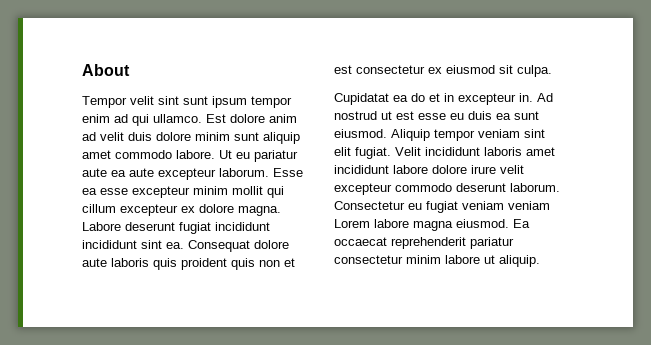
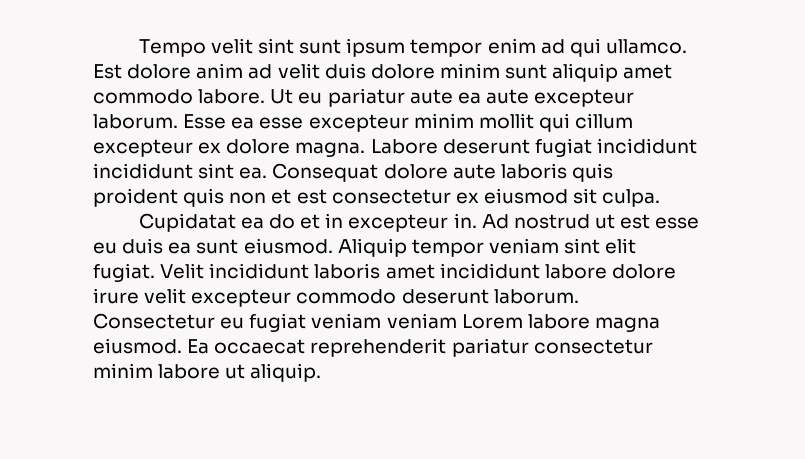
- About
- Tempor velit sint sunt ipsum tempor enim ad qui ullamco.
+ Tempo velit sint sunt ipsum tempor enim ad qui ullamco.

